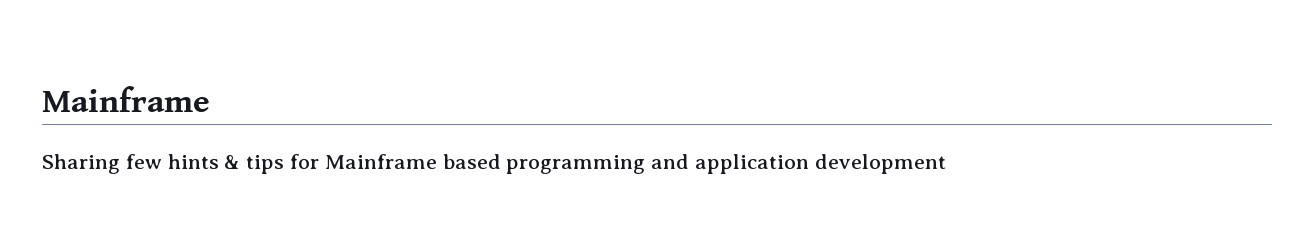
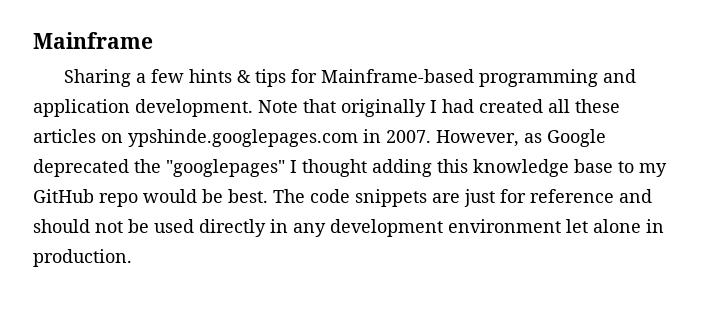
- Sharing few hints & tips for Mainframe based programming and application development
+ Sharing a few hints & tips for Mainframe-based programming and application development. Note that originally I had created all these articles on ypshinde.googlepages.com in 2007. However, as Google deprecated the "googlepages" I thought adding this knowledge base to my GitHub repo would be best. The code snippets are just for reference and should not be used directly in any development environment let alone in production.

